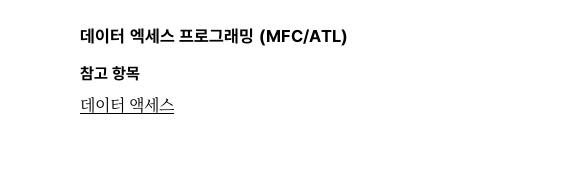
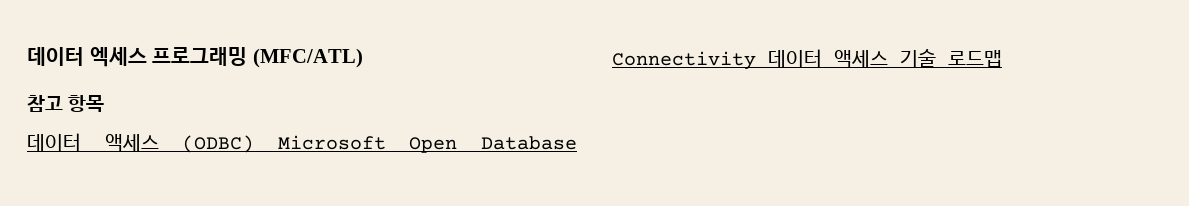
- 데이터 액세스
+ 데이터 액세스 (ODBC) Microsoft Open Database Connectivity 데이터 액세스 기술 로드맵

